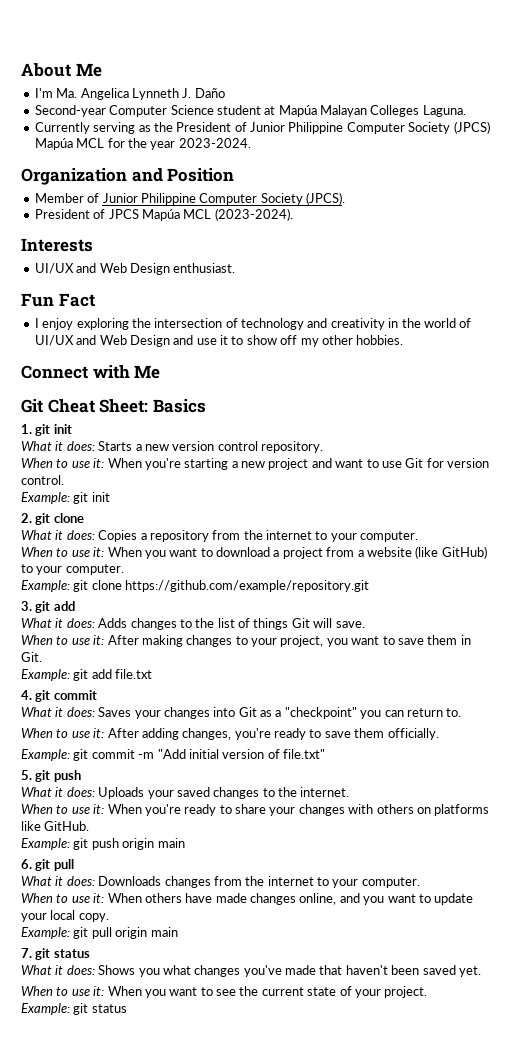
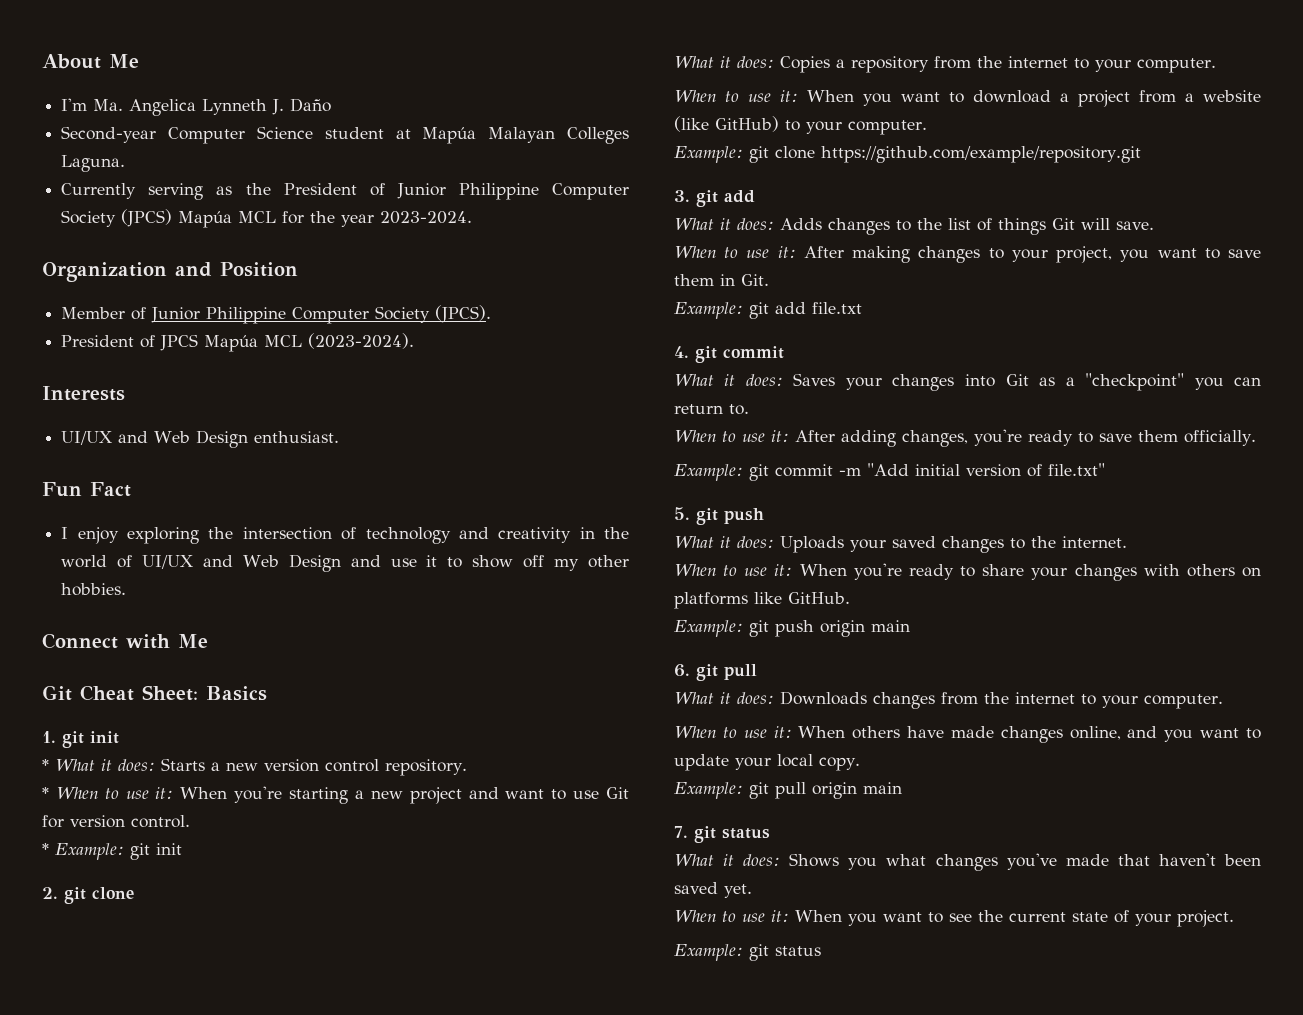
- What it does: Starts a new version control repository.
+ * What it does: Starts a new version control repository.
- When to use it: When you're starting a new project and want to use Git for version control.
+ * When to use it: When you're starting a new project and want to use Git for version control.
- Example: git init
+ * Example: git init

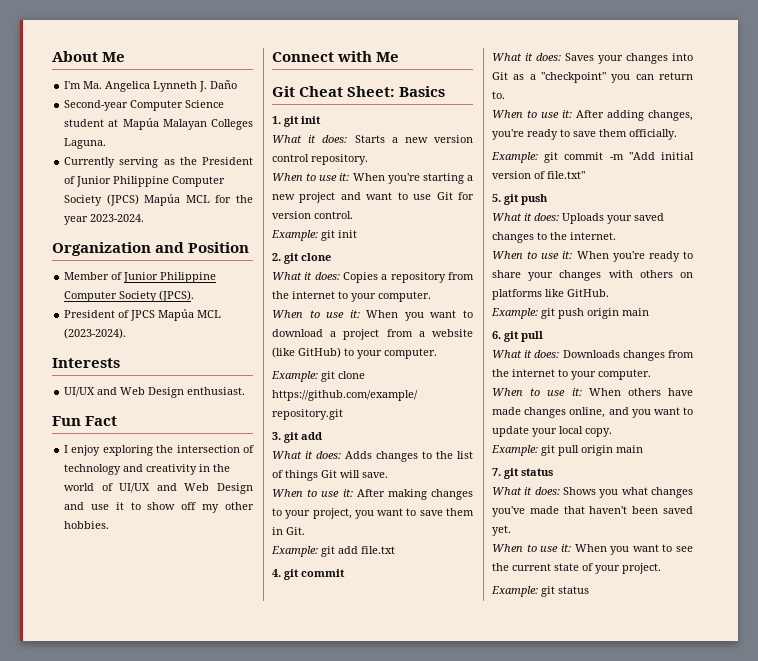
- * What it does: Starts a new version control repository.
+ What it does: Starts a new version control repository.
- * When to use it: When you're starting a new project and want to use Git for version control.
+ When to use it: When you're starting a new project and want to use Git for version control.
- * Example: git init
+ Example: git init

